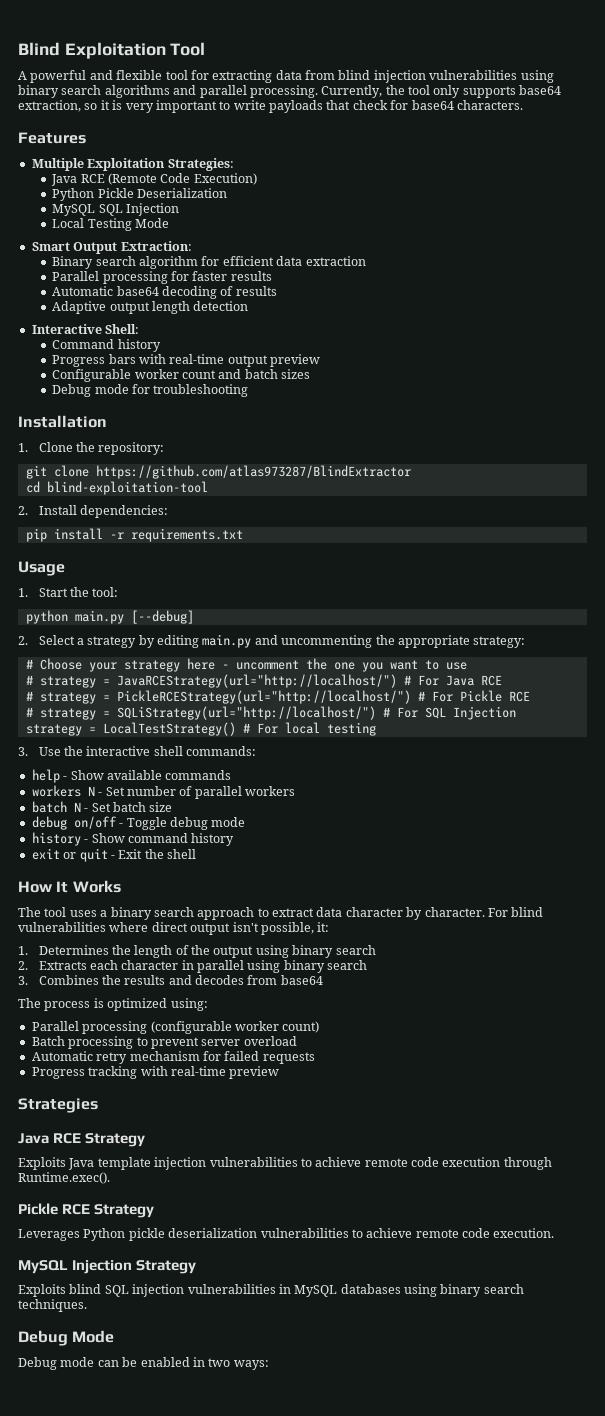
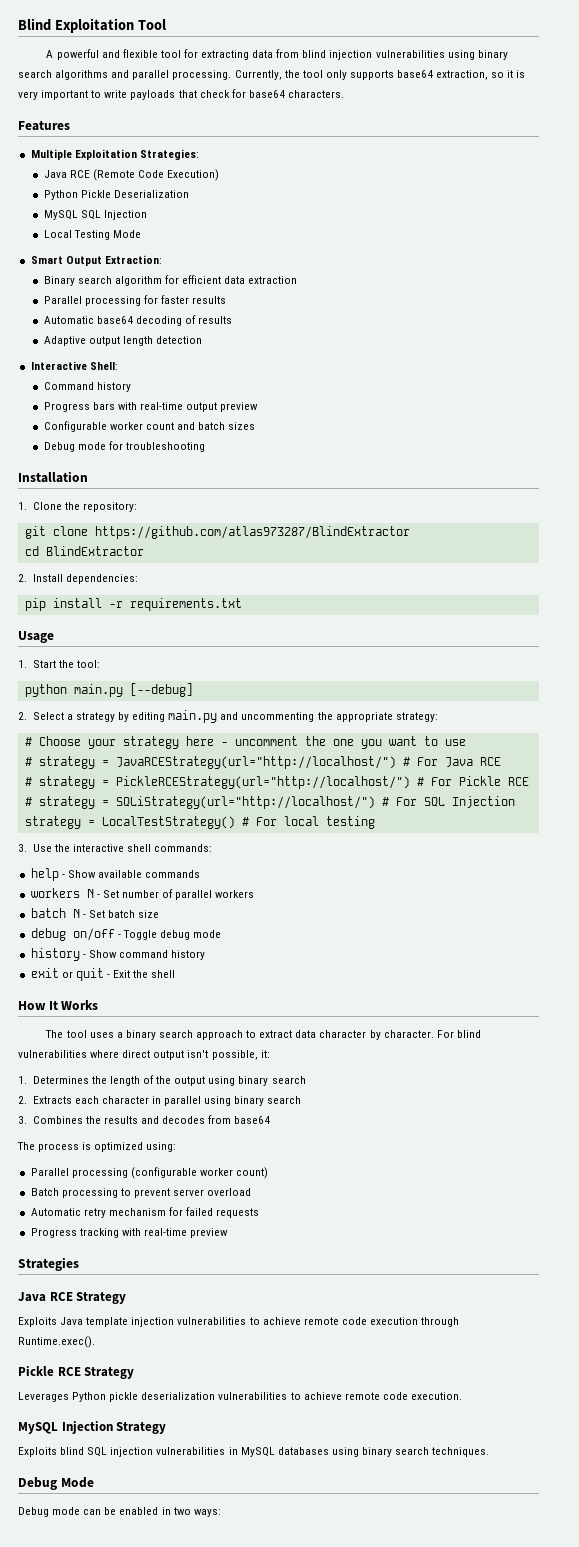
- cd blind-exploitation-tool
+ cd BlindExtractor

